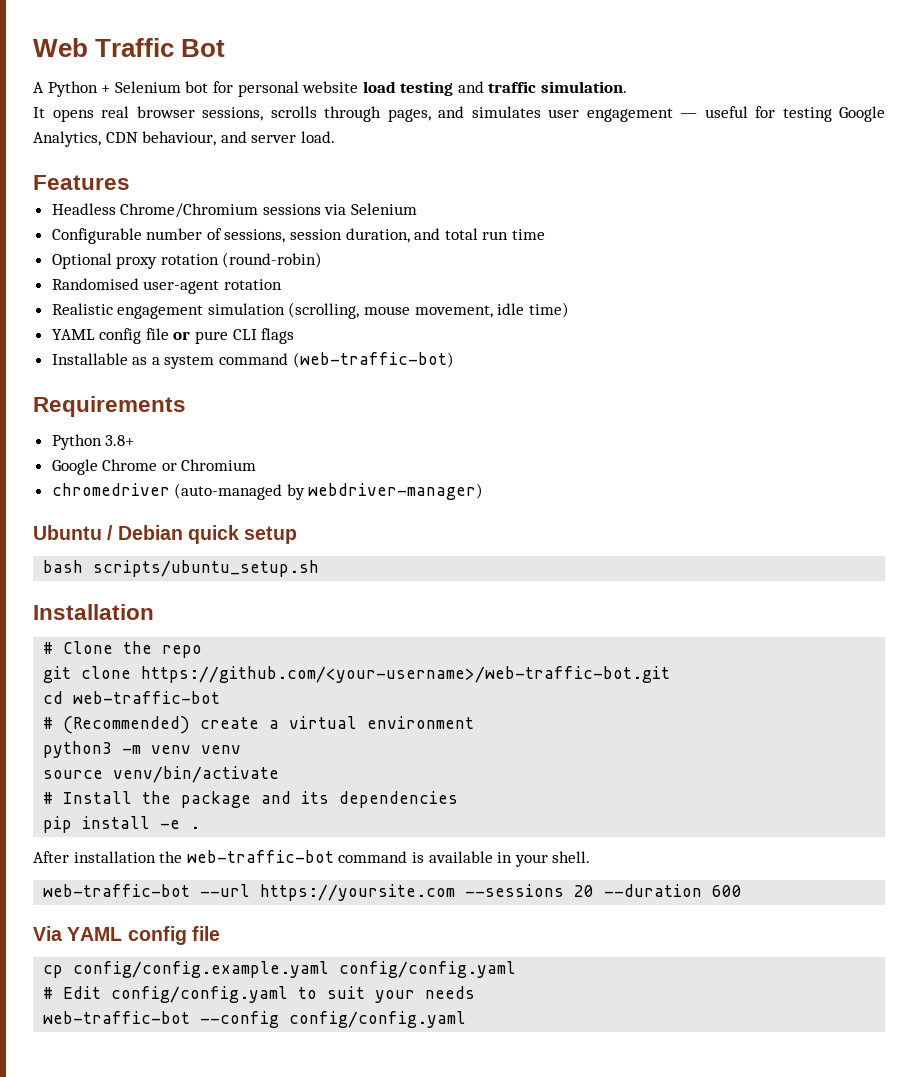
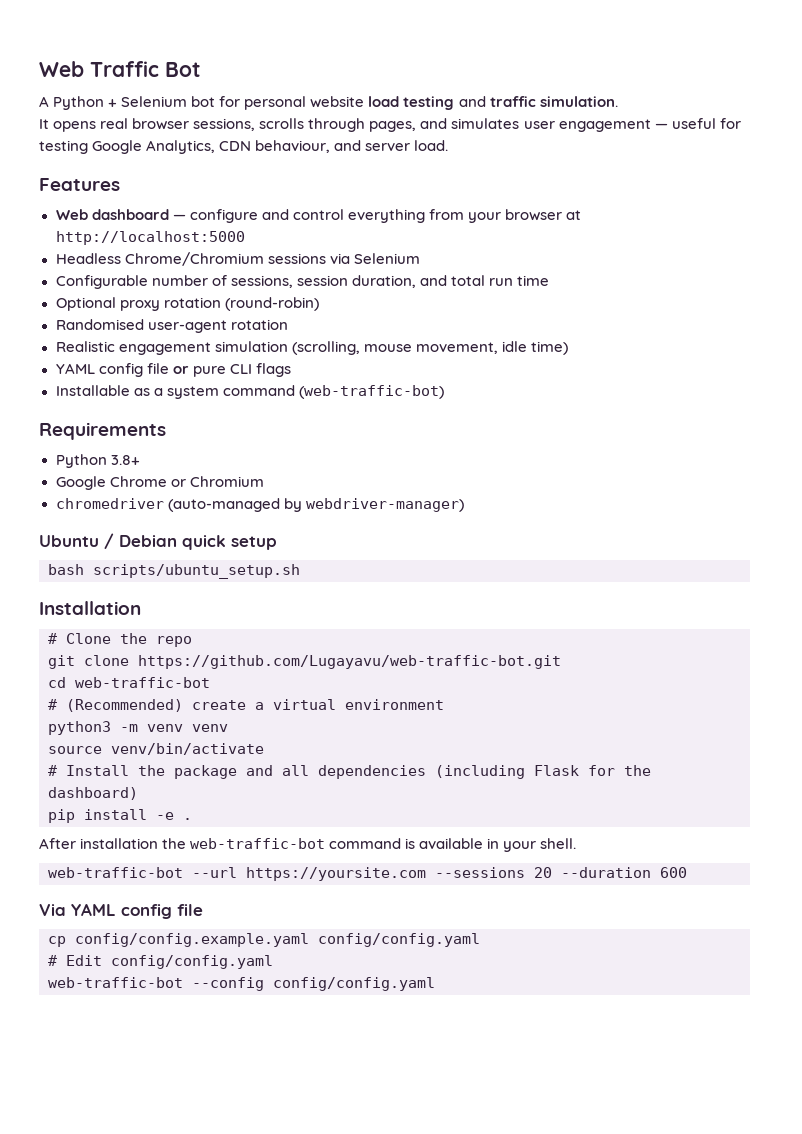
+ Web dashboard — configure and control everything from your browser at http://localhost:5000
- git clone https://github.com/<your-username>/web-traffic-bot.git
+ git clone https://github.com/Lugayavu/web-traffic-bot.git
- # Install the package and its dependencies
+ # Install the package and all dependencies (including Flask for the dashboard)
- # Edit config/config.yaml to suit your needs
+ # Edit config/config.yaml

